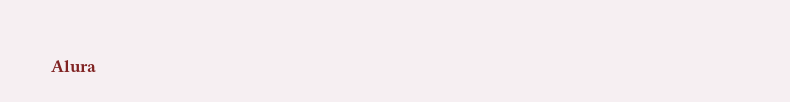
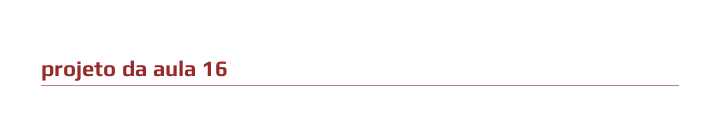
- Alura
+ projeto da aula 16

